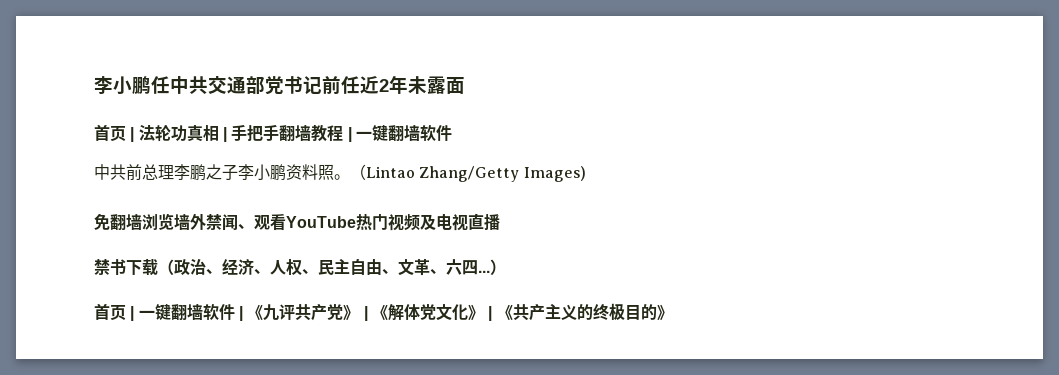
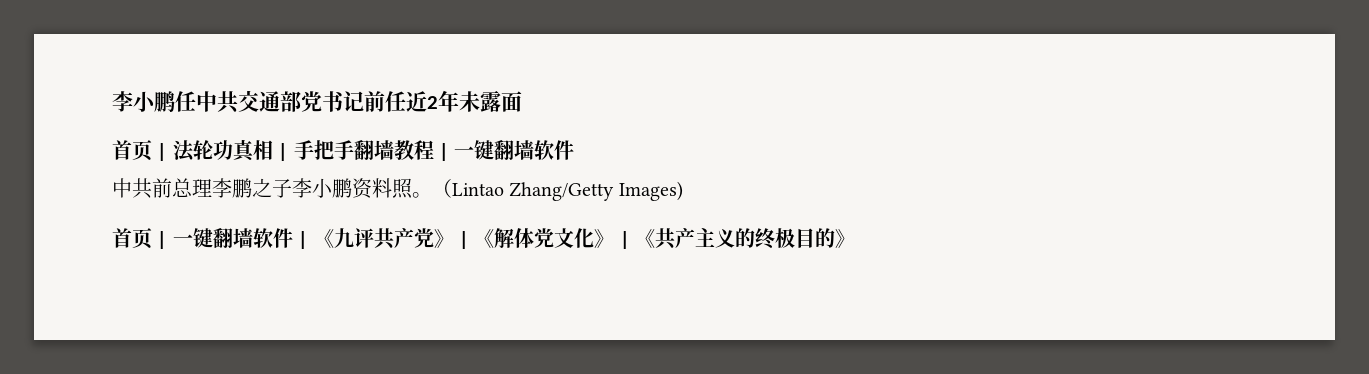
- 免翻墙浏览墙外禁闻、观看YouTube热门视频及电视直播
- 禁书下载（政治、经济、人权、民主自由、文革、六四...）

